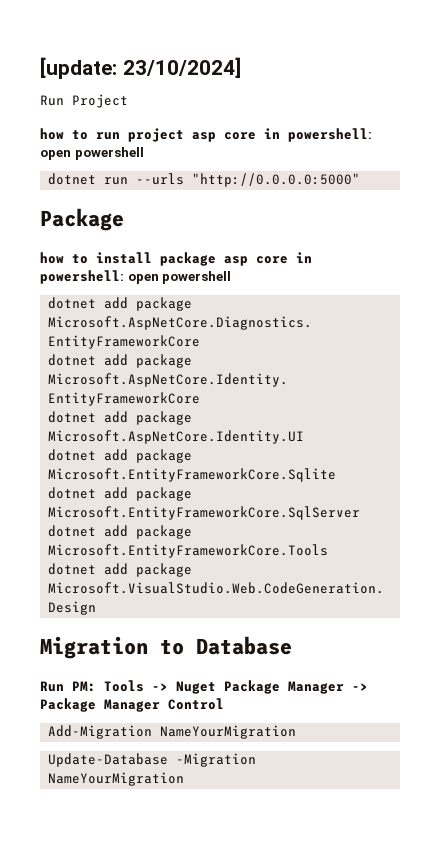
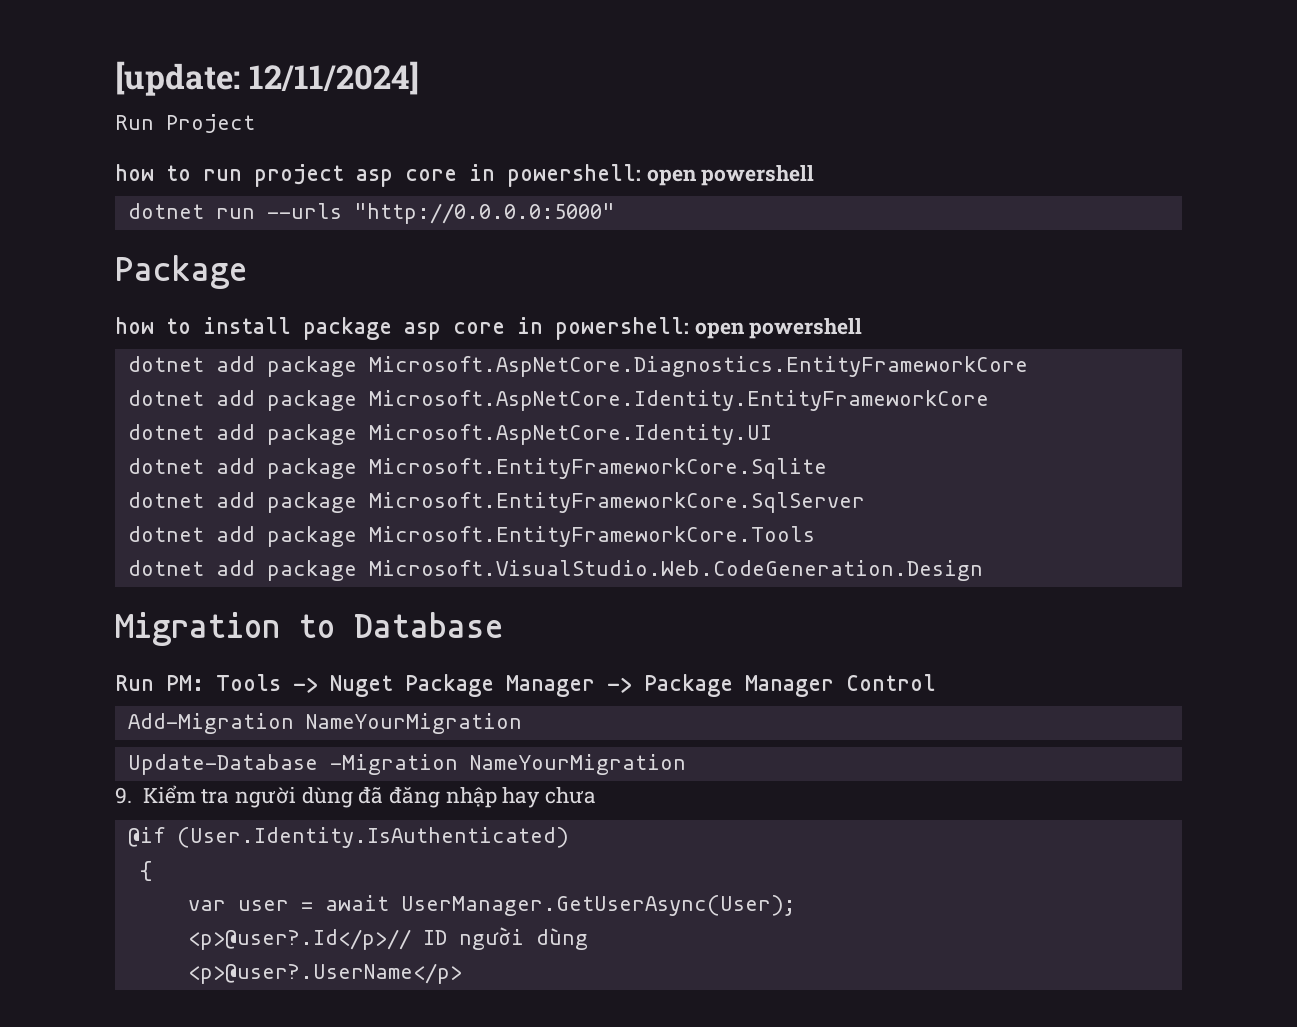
- [update: 23/10/2024]
+ [update: 12/11/2024]
+ 9. Kiểm tra người dùng đã đăng nhập hay chưa
+ @if (User.Identity.IsAuthenticated)
+ {
+ var user = await UserManager.GetUserAsync(User);
+ <p>@user?.Id</p>// ID người dùng
+ <p>@user?.UserName</p>

